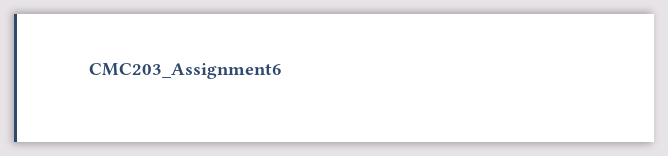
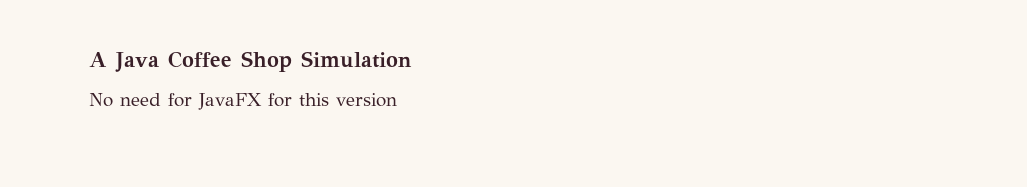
- CMC203_Assignment6
+ A Java Coffee Shop Simulation
+ No need for JavaFX for this version

